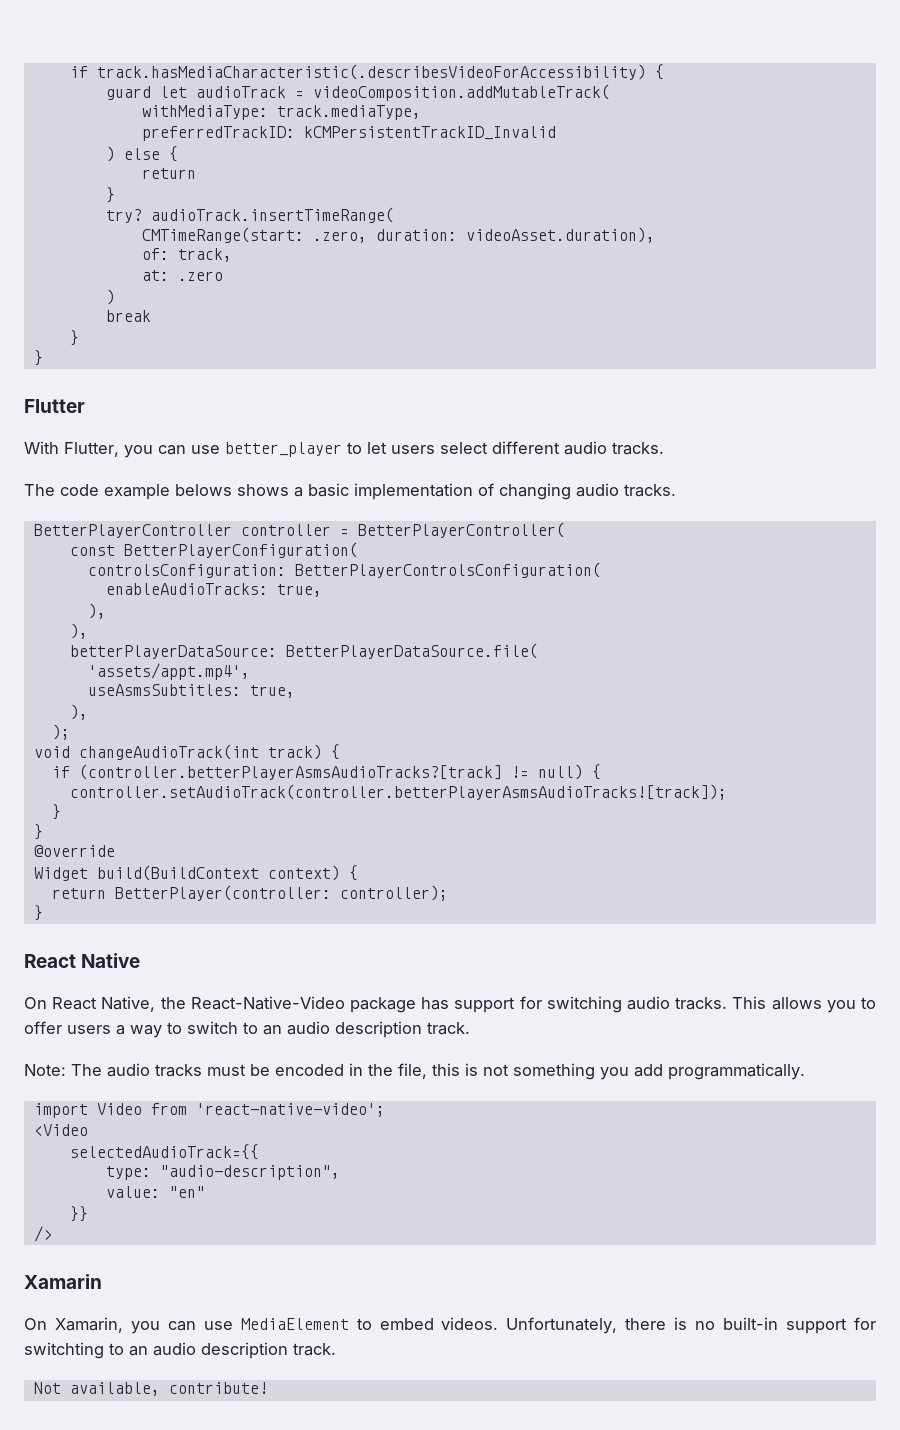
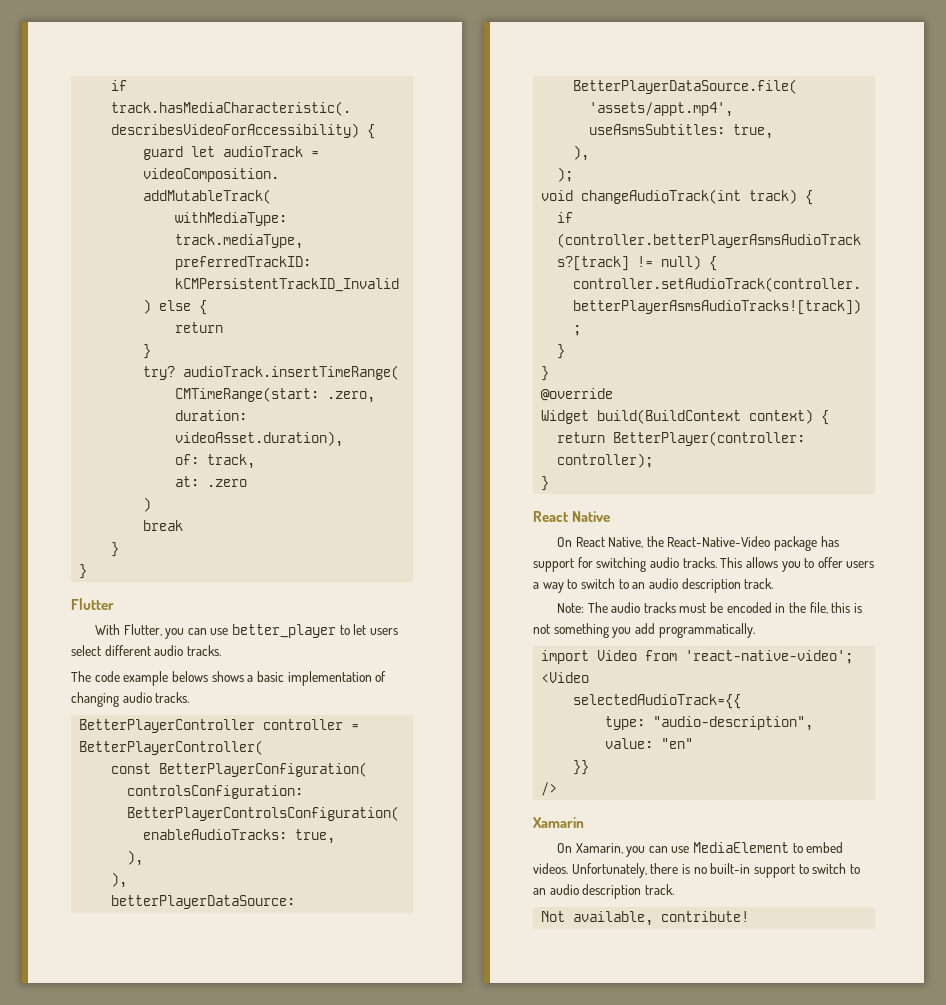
- Unfortunately, there is no built-in support for switchting to an audio description track.
+ Unfortunately, there is no built-in support to switch to an audio description track.

